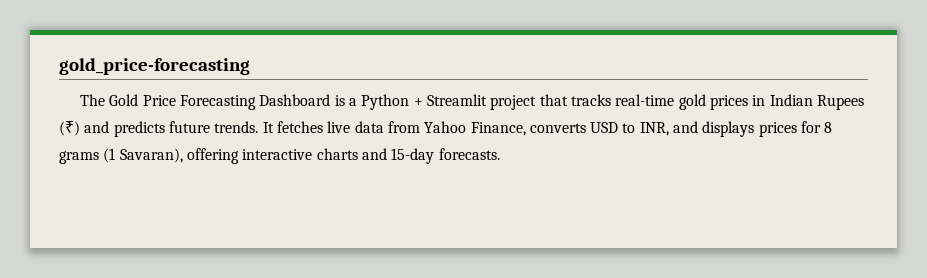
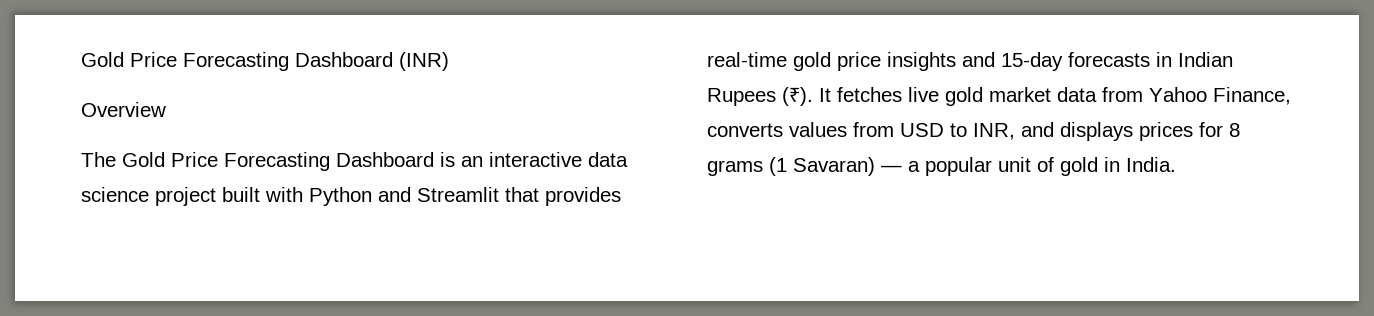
- gold_price-forecasting
+ Gold Price Forecasting Dashboard (INR)
+ Overview
- The Gold Price Forecasting Dashboard is a Python + Streamlit project that tracks real-time gold prices in Indian Rupees (₹) and predicts future trends.
+ The Gold Price Forecasting Dashboard is an interactive data science project built with Python and Streamlit that provides real-time gold price insights and 15-day forecasts in Indian Rupees (₹).
- It fetches live data from Yahoo Finance, converts USD to INR, and displays prices for 8 grams (1 Savaran), offering interactive charts and 15-day forecasts.
+ It fetches live gold market data from Yahoo Finance, converts values from USD to INR, and displays prices for 8 grams (1 Savaran) — a popular unit of gold in India.

